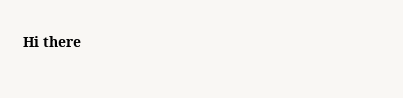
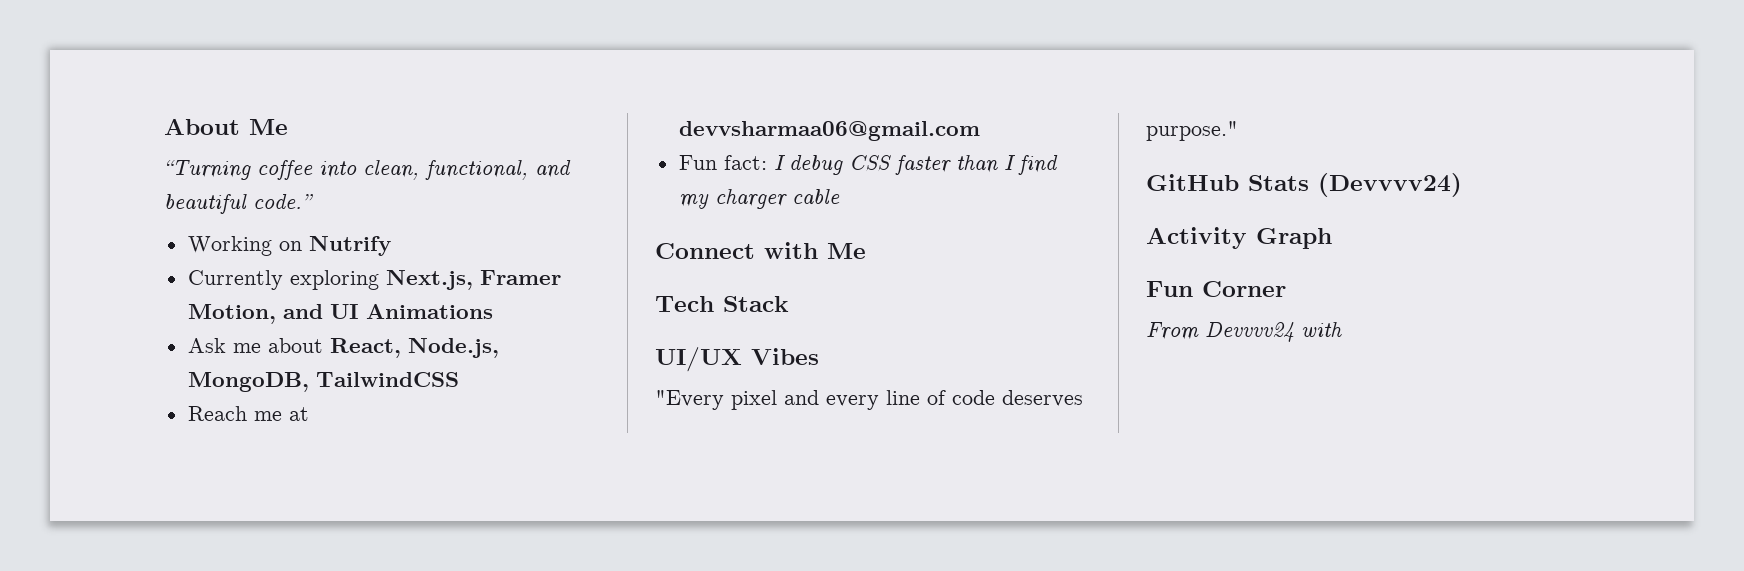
- Hi there
+ About Me
+ “Turning coffee into clean, functional, and beautiful code.”
+ Working on Nutrify
+ Currently exploring Next.js, Framer Motion, and UI Animations
+ Ask me about React, Node.js, MongoDB, TailwindCSS
+ Reach me at devvsharmaa06@gmail.com
+ Fun fact: I debug CSS faster than I find my charger cable
+ Connect with Me
+ Tech Stack
+ UI/UX Vibes
+ "Every pixel and every line of code deserves purpose."
+ GitHub Stats (Devvvv24)
+ Activity Graph
+ Fun Corner
+ From Devvvv24 with

